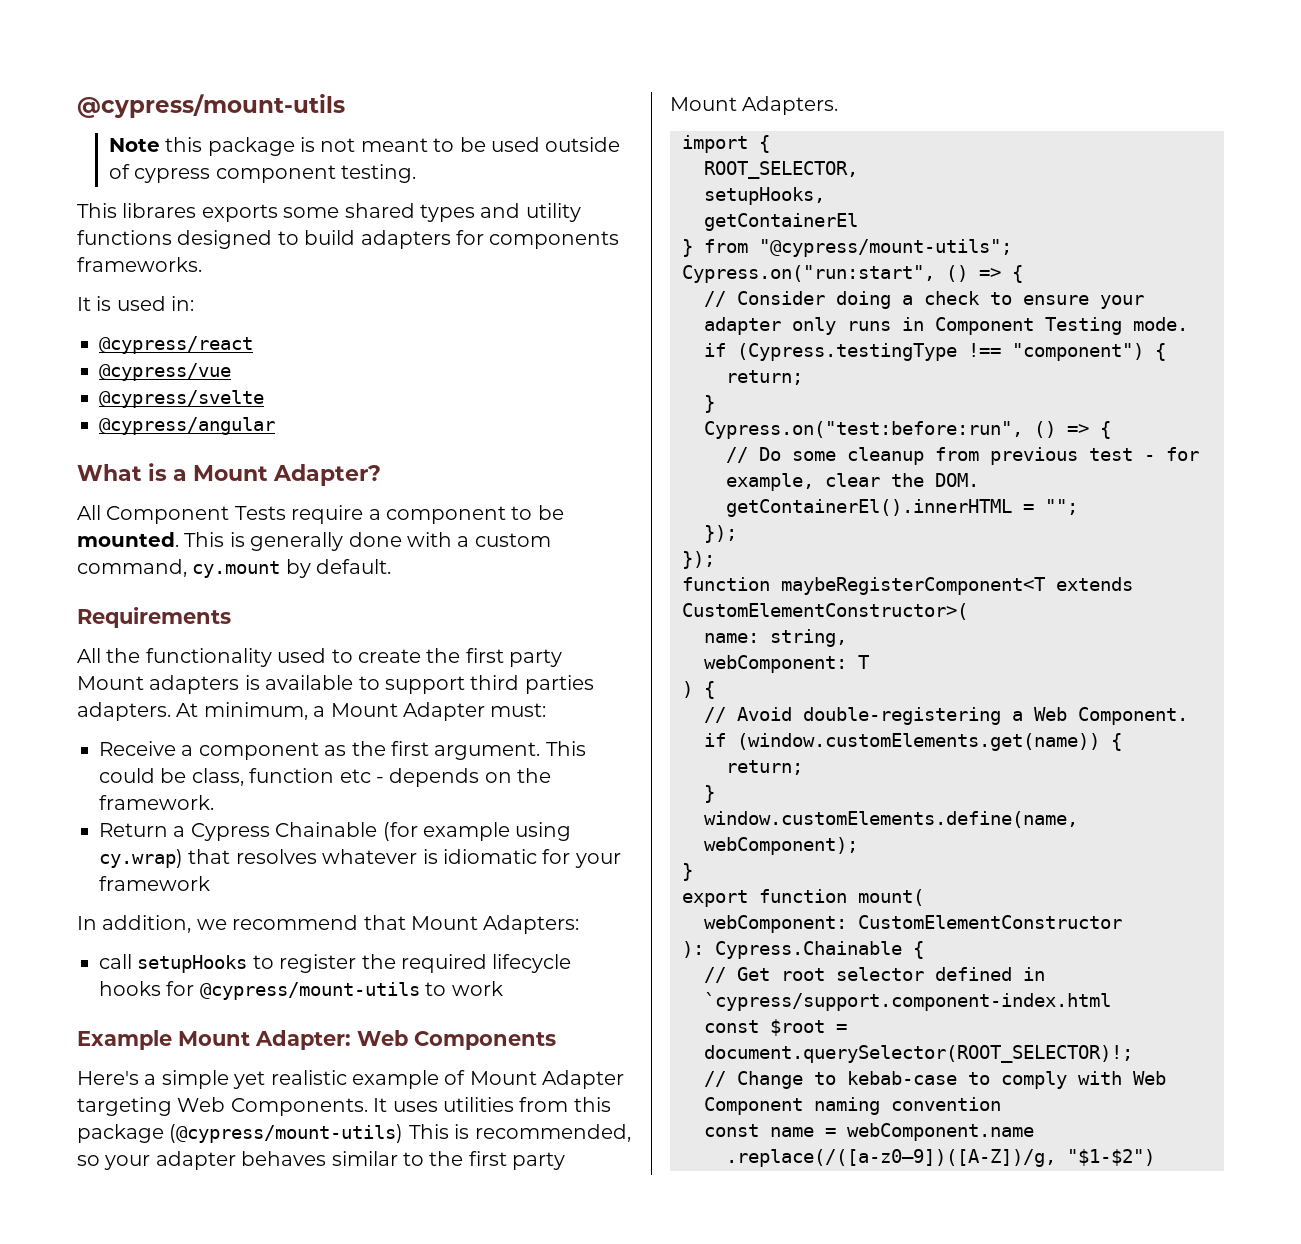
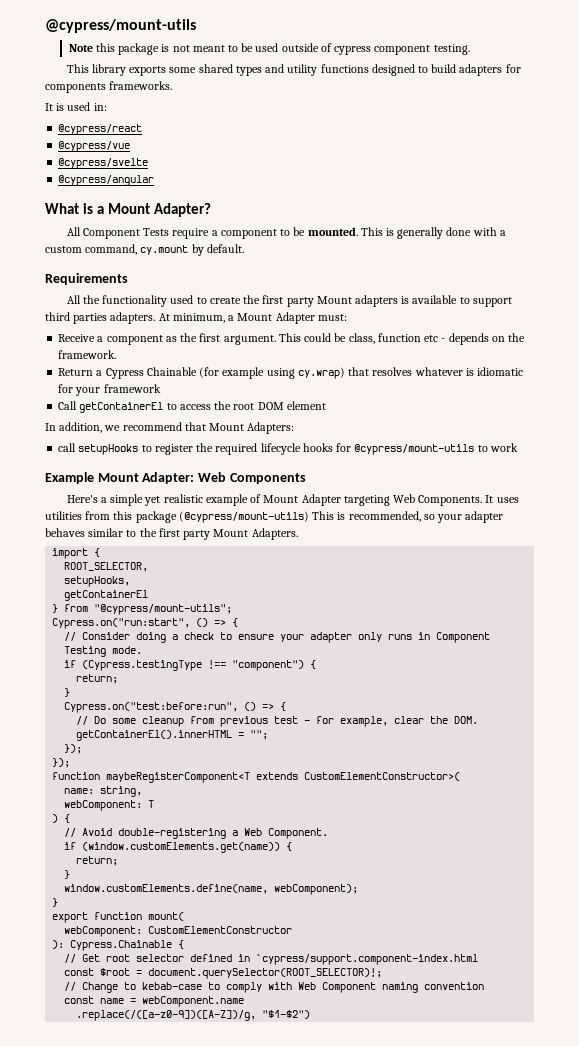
- This librares exports some shared types and utility functions designed to build adapters for components frameworks.
+ This library exports some shared types and utility functions designed to build adapters for components frameworks.
+ Call getContainerEl to access the root DOM element

